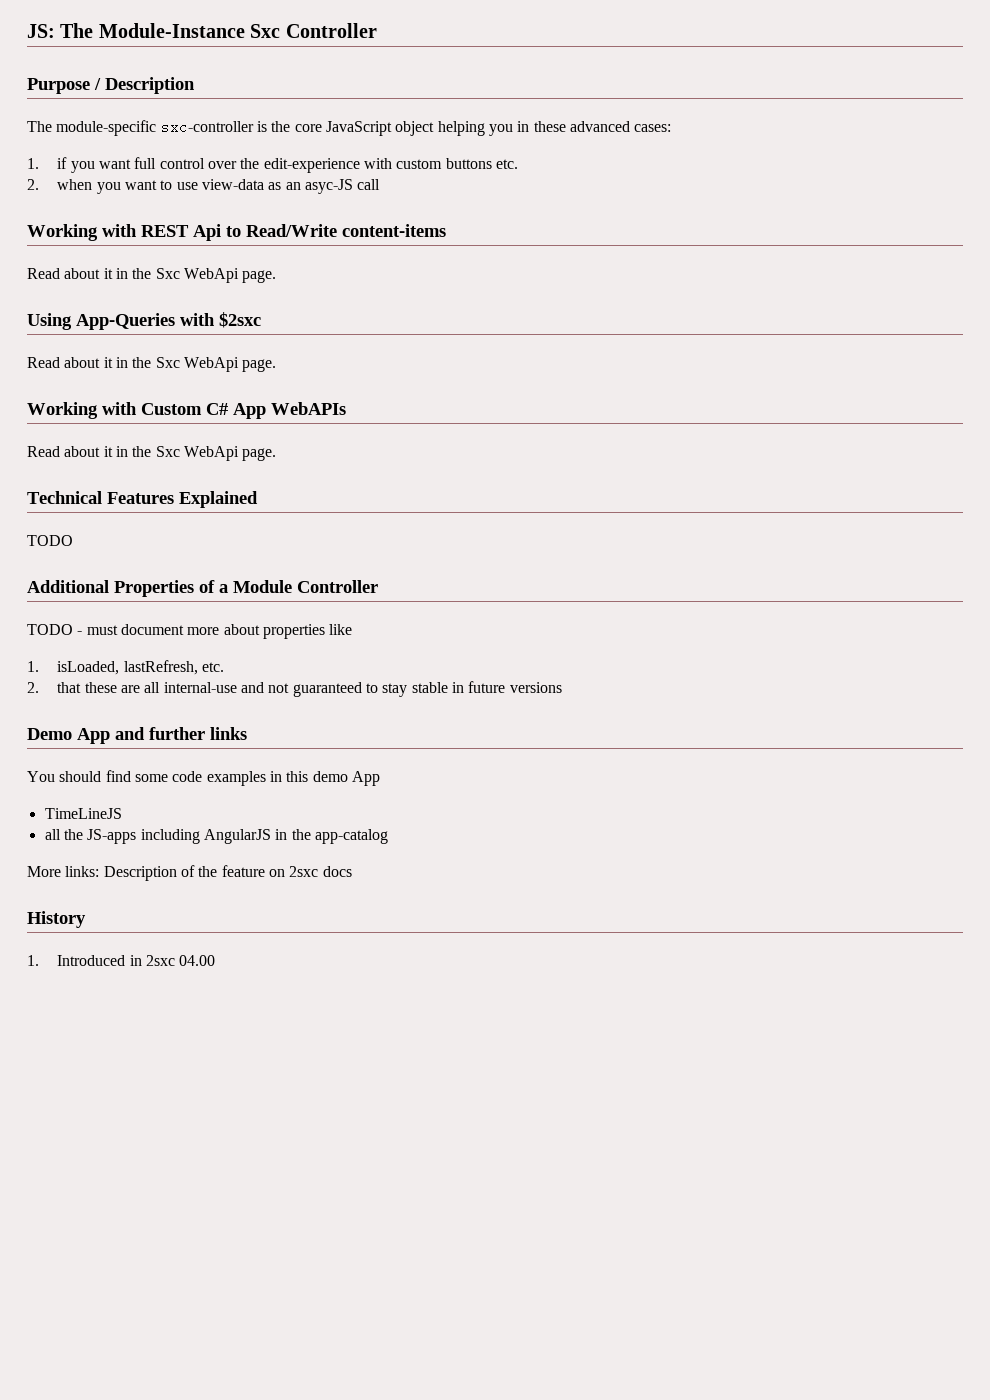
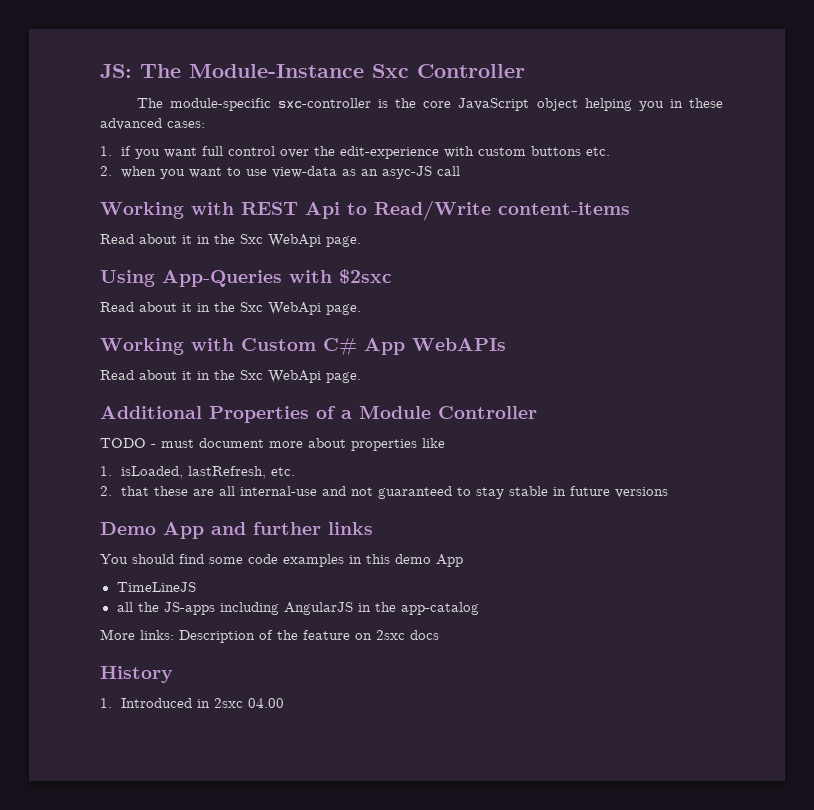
- Purpose / Description
- Technical Features Explained
- TODO

